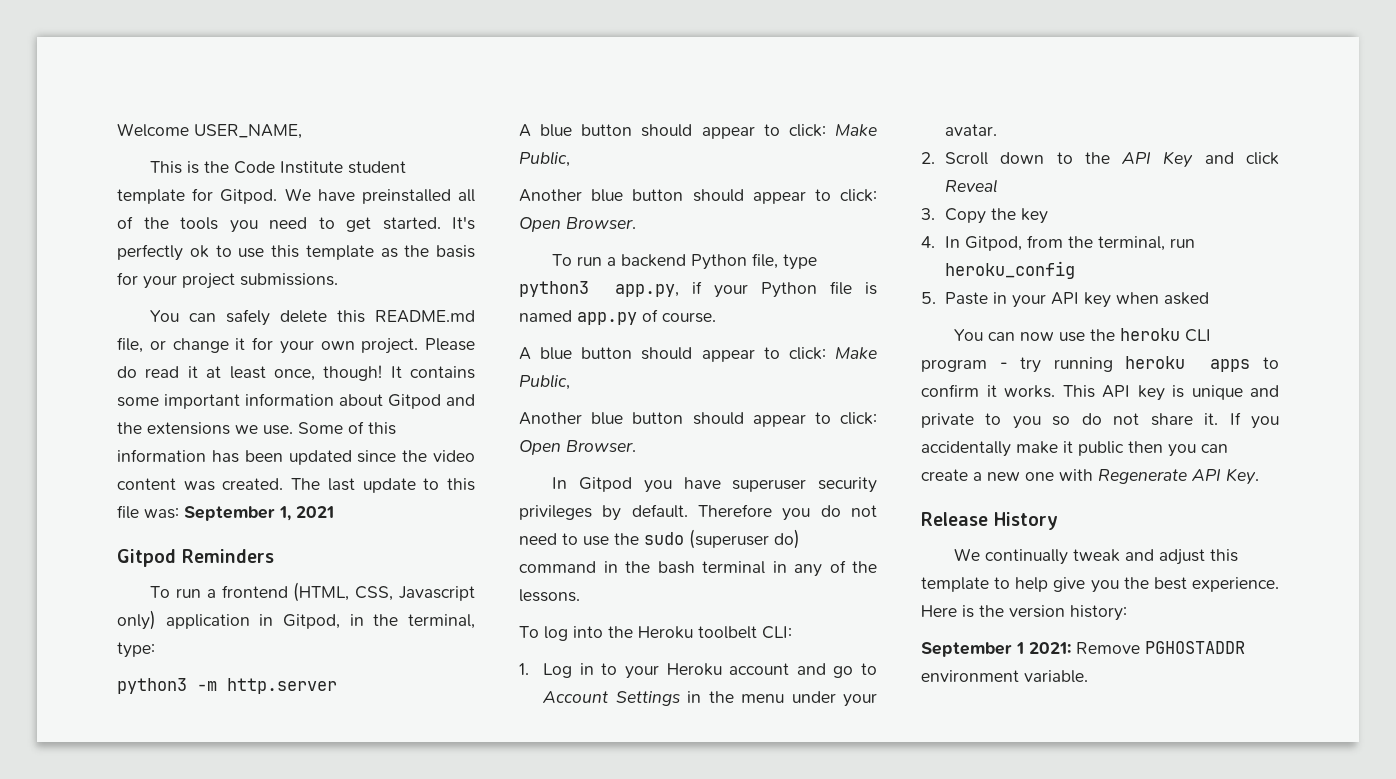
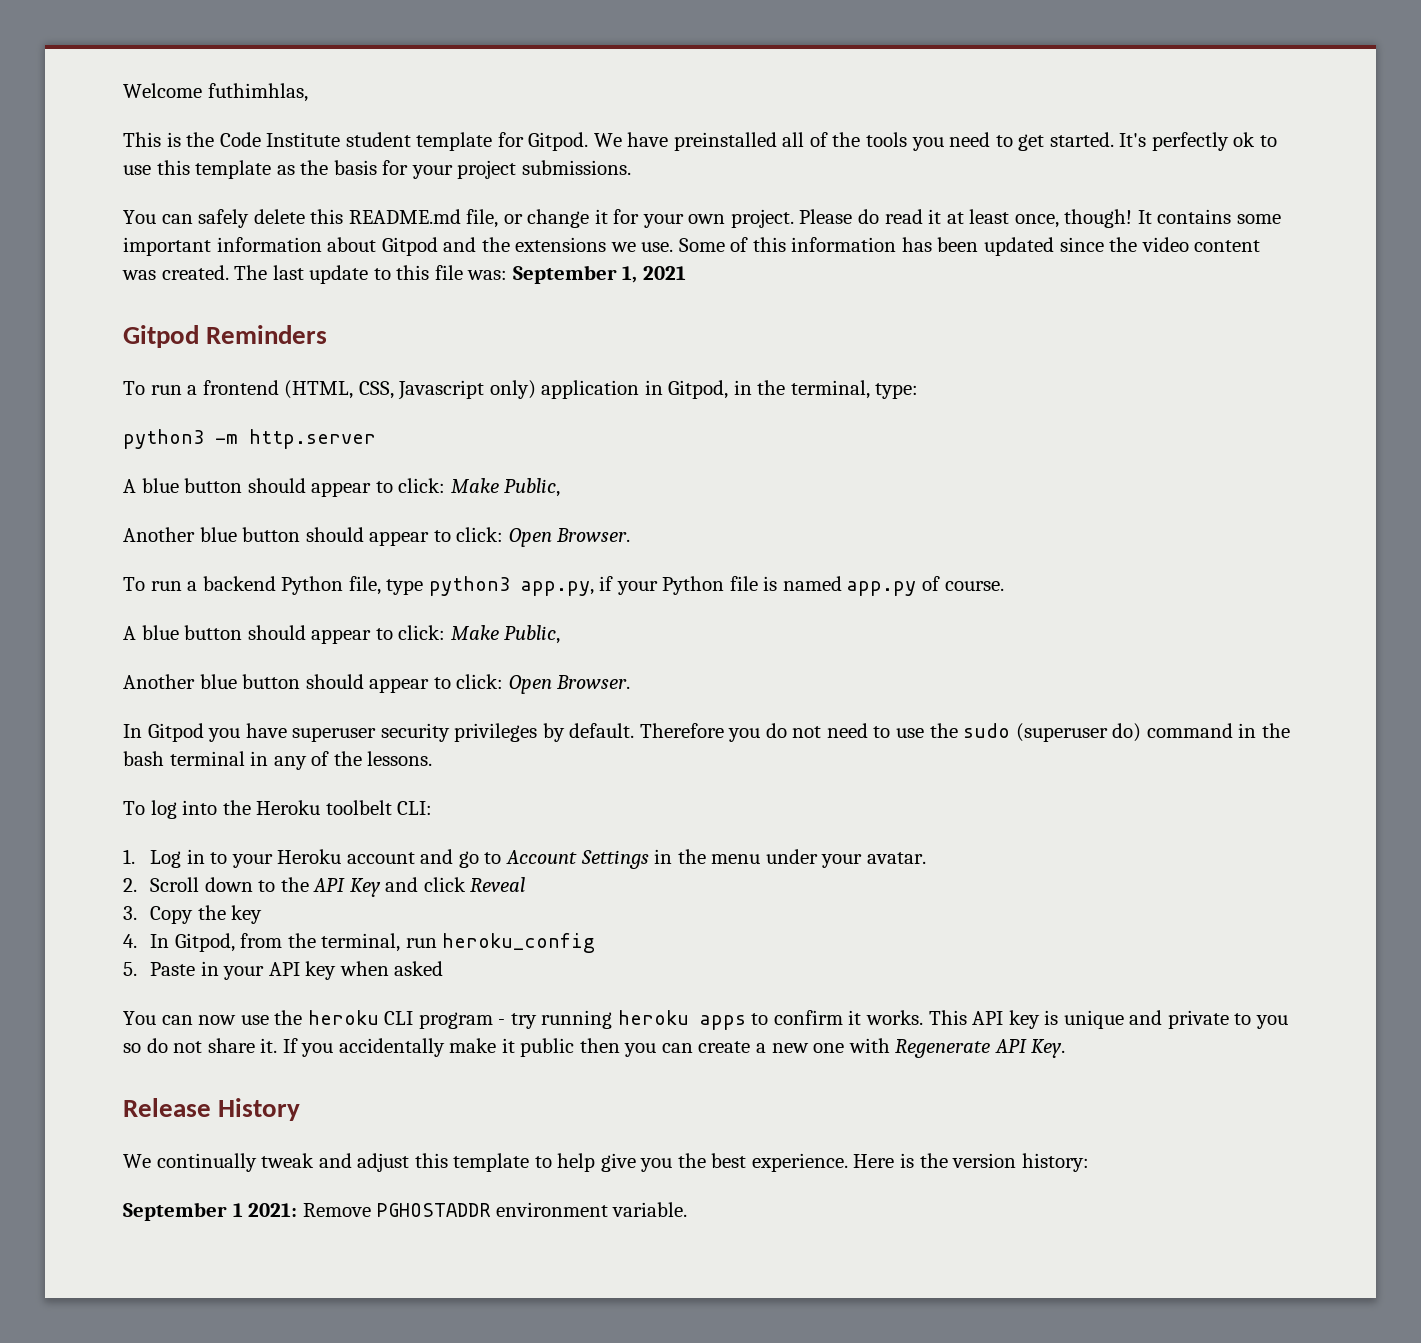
- Welcome USER_NAME,
+ Welcome futhimhlas,

